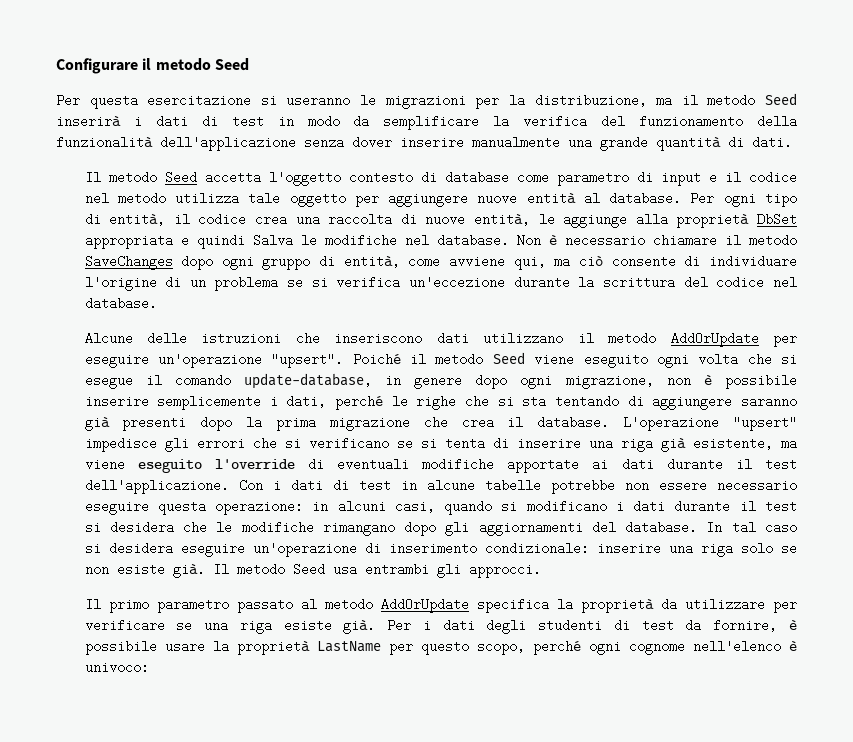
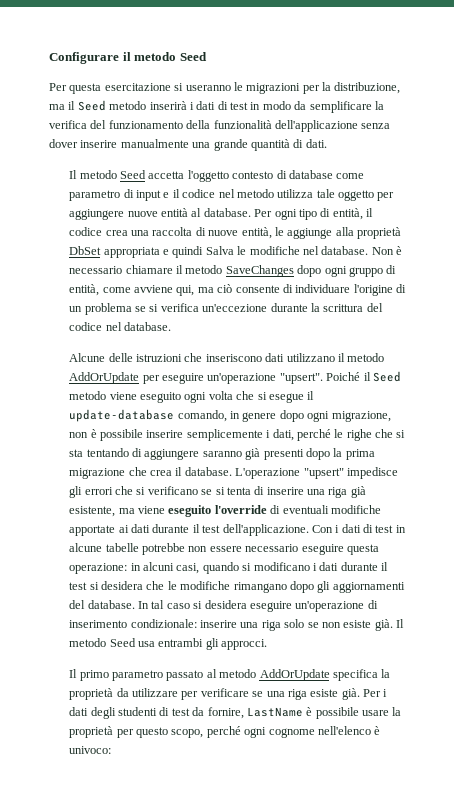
- Per questa esercitazione si useranno le migrazioni per la distribuzione, ma il metodo Seed inserirà i dati di test in modo da semplificare la verifica del funzionamento della funzionalità dell'applicazione senza dover inserire manualmente una grande quantità di dati.
+ Per questa esercitazione si useranno le migrazioni per la distribuzione, ma il Seed metodo inserirà i dati di test in modo da semplificare la verifica del funzionamento della funzionalità dell'applicazione senza dover inserire manualmente una grande quantità di dati.
- Poiché il metodo Seed viene eseguito ogni volta che si esegue il comando update-database, in genere dopo ogni migrazione, non è possibile inserire semplicemente i dati, perché le righe che si sta tentando di aggiungere saranno già presenti dopo la prima migrazione che crea il database.
+ Poiché il Seed metodo viene eseguito ogni volta che si esegue il update-database comando, in genere dopo ogni migrazione, non è possibile inserire semplicemente i dati, perché le righe che si sta tentando di aggiungere saranno già presenti dopo la prima migrazione che crea il database.
- Per i dati degli studenti di test da fornire, è possibile usare la proprietà LastName per questo scopo, perché ogni cognome nell'elenco è univoco:
+ Per i dati degli studenti di test da fornire, LastName è possibile usare la proprietà per questo scopo, perché ogni cognome nell'elenco è univoco:

